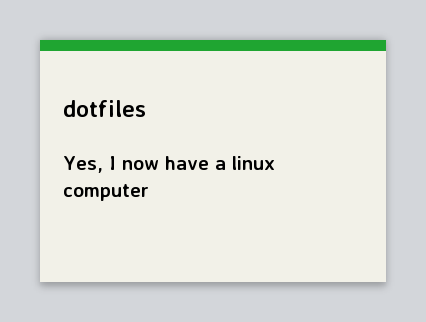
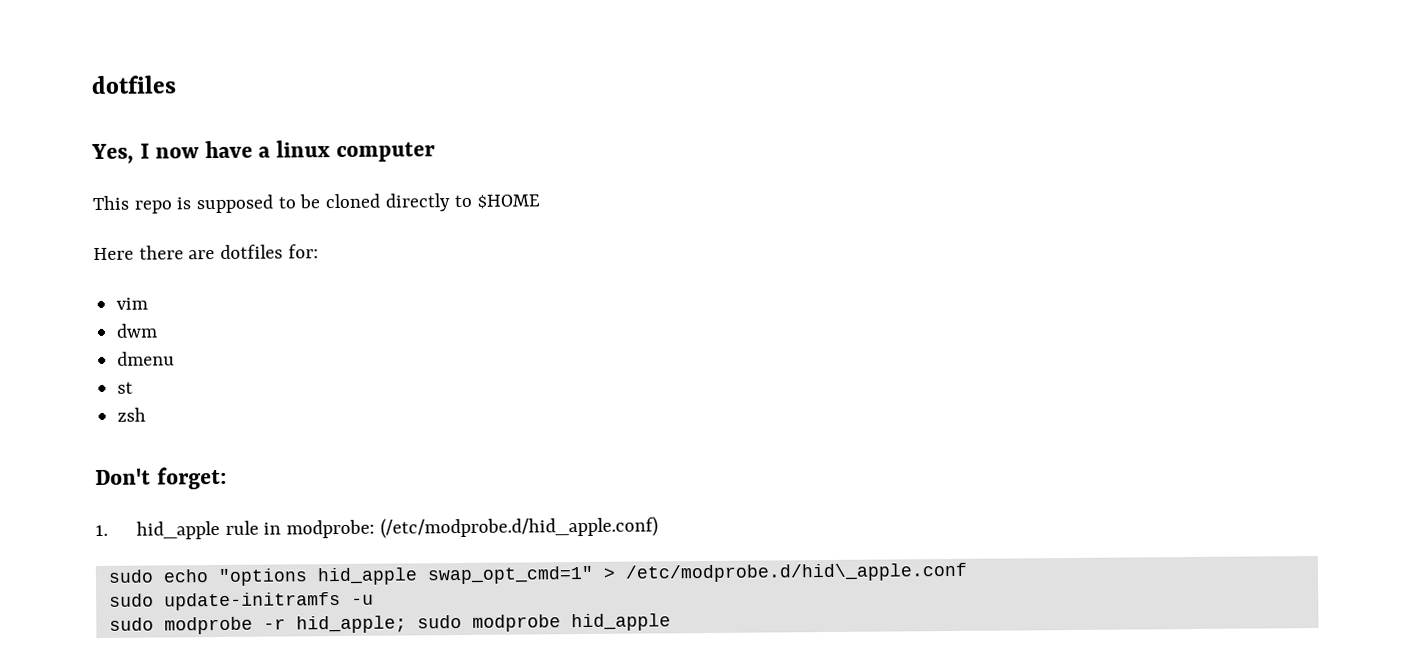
+ This repo is supposed to be cloned directly to $HOME
+ Here there are dotfiles for:
+ vim
+ dwm
+ dmenu
+ st
+ zsh
+ Don't forget:
+ 1. hid_apple rule in modprobe: (/etc/modprobe.d/hid_apple.conf)
+ sudo echo "options hid_apple swap_opt_cmd=1" > /etc/modprobe.d/hid\_apple.conf
+ sudo update-initramfs -u
+ sudo modprobe -r hid_apple; sudo modprobe hid_apple

